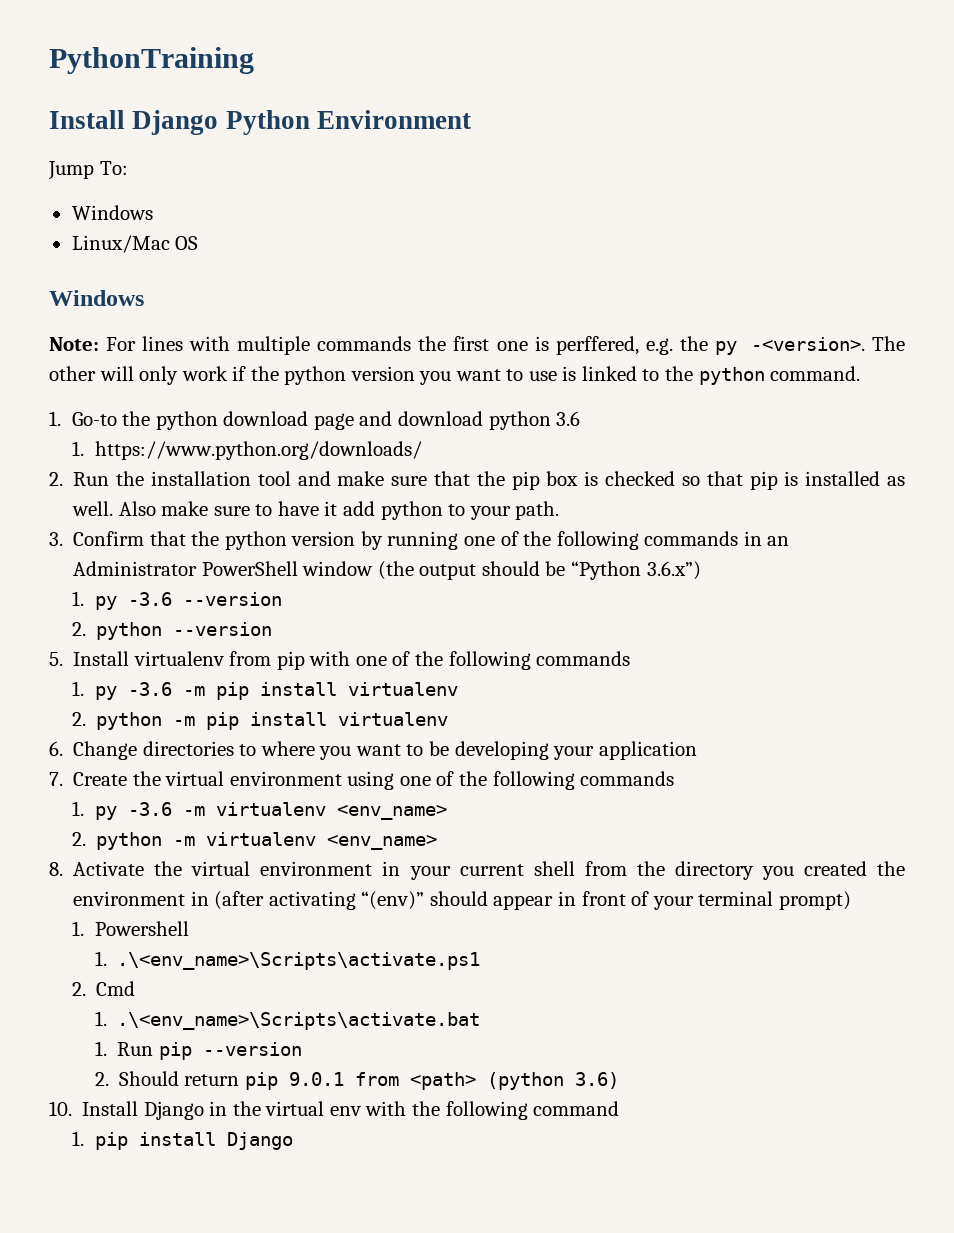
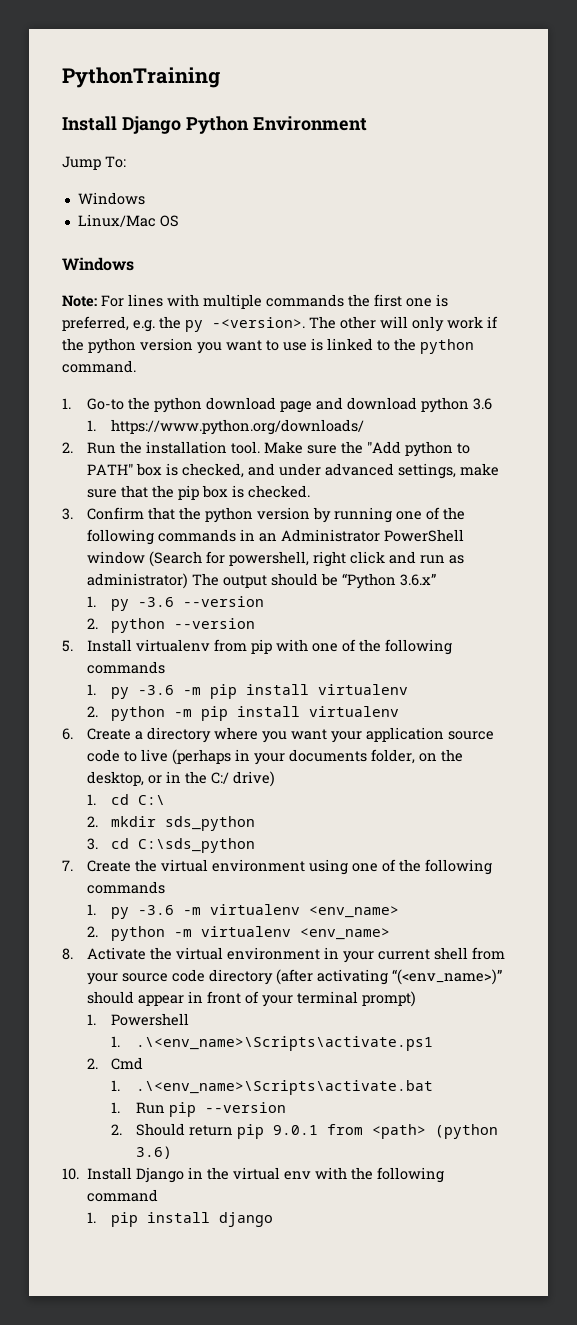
- Note: For lines with multiple commands the first one is perffered, e.g. the py -<version>.
+ Note: For lines with multiple commands the first one is preferred, e.g. the py -<version>.
- 2. Run the installation tool and make sure that the pip box is checked so that pip is installed as well. Also make sure to have it add python to your path.
+ 2. Run the installation tool. Make sure the "Add python to PATH" box is checked, and under advanced settings, make sure that the pip box is checked.
- 3. Confirm that the python version by running one of the following commands in an Administrator PowerShell window (the output should be “Python 3.6.x”)
+ 3. Confirm that the python version by running one of the following commands in an Administrator PowerShell window (Search for powershell, right click and run as administrator) The output should be “Python 3.6.x”
- 6. Change directories to where you want to be developing your application
+ 6. Create a directory where you want your application source code to live (perhaps in your documents folder, on the desktop, or in the C:/ drive)
+ 1. cd C:\
+ 2. mkdir sds_python
+ 3. cd C:\sds_python
- 8. Activate the virtual environment in your current shell from the directory you created the environment in (after activating “(env)” should appear in front of your terminal prompt)
+ 8. Activate the virtual environment in your current shell from your source code directory (after activating “(<env_name>)” should appear in front of your terminal prompt)
- 1. pip install Django
+ 1. pip install django

